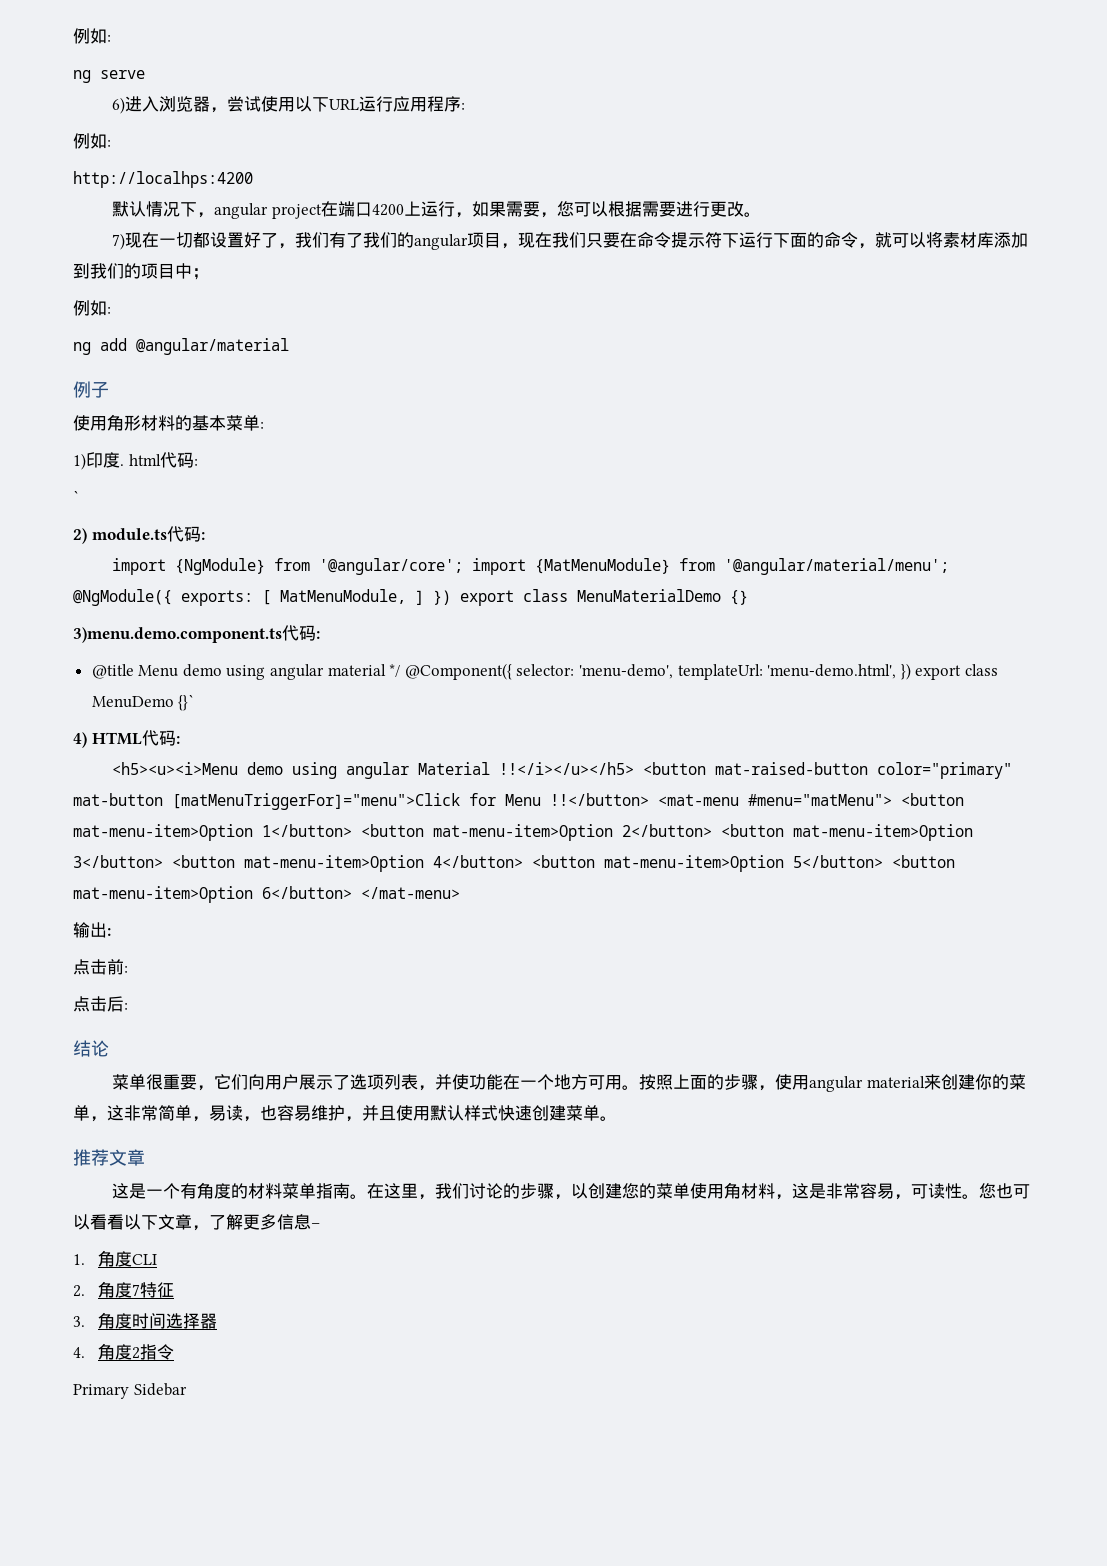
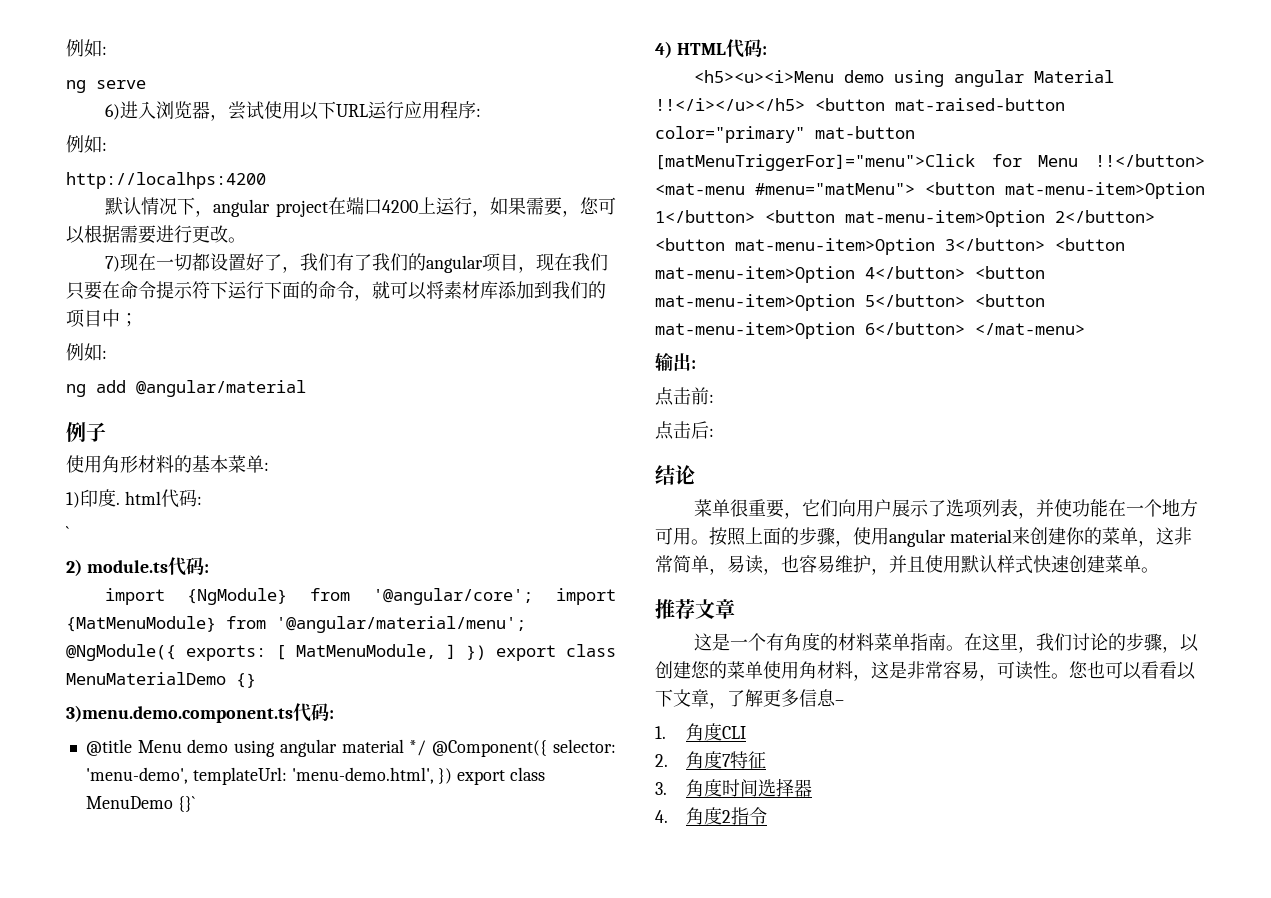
- Primary Sidebar

